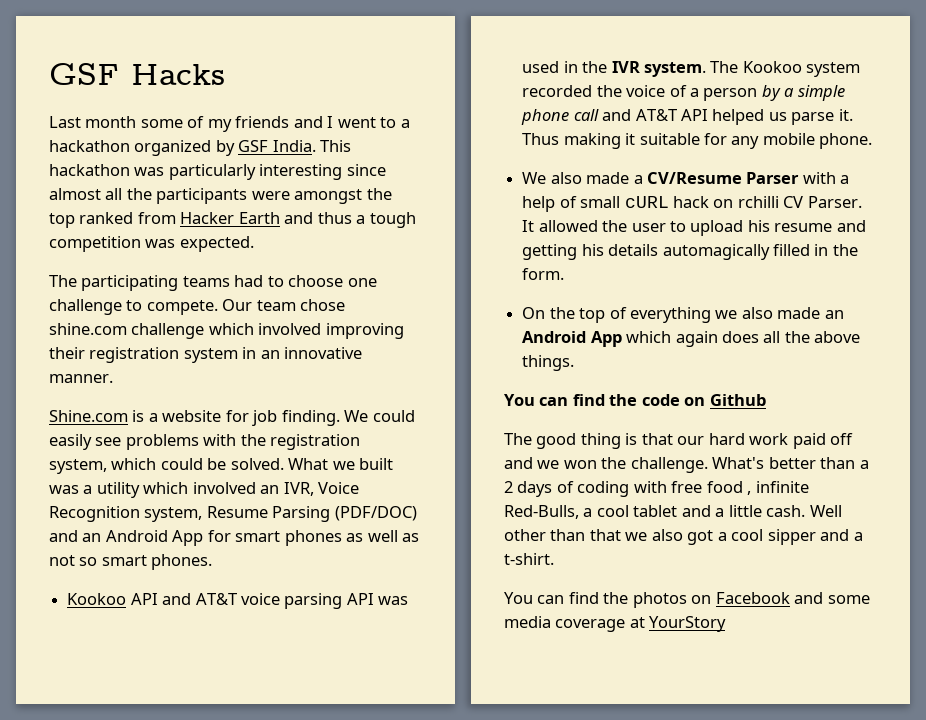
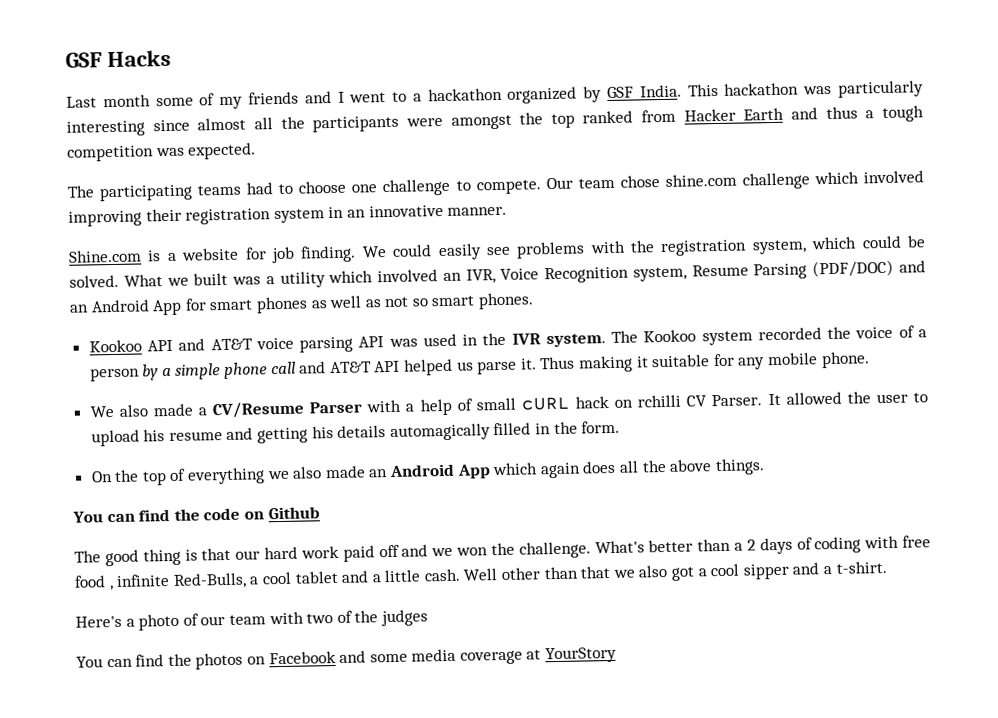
+ Here's a photo of our team with two of the judges

